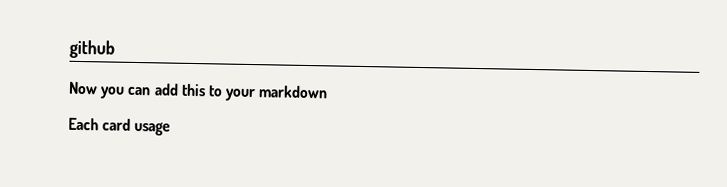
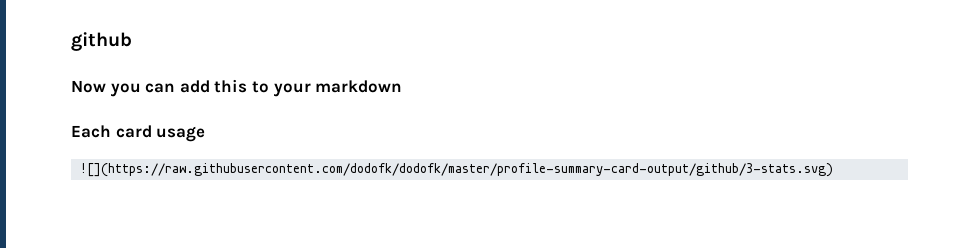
+ ![](https://raw.githubusercontent.com/dodofk/dodofk/master/profile-summary-card-output/github/3-stats.svg)

